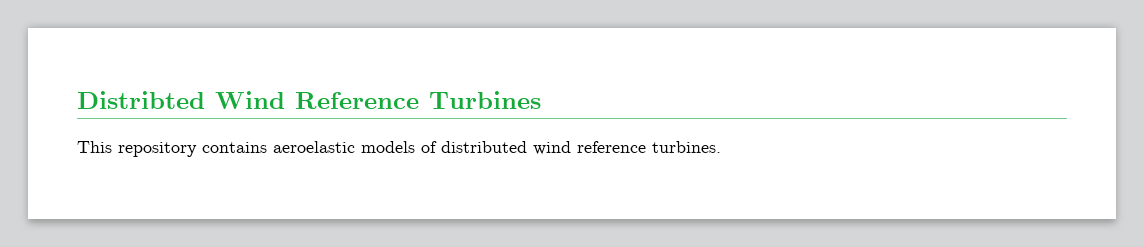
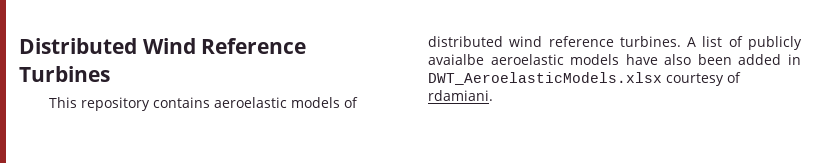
- Distribted Wind Reference Turbines
+ Distributed Wind Reference Turbines
+ A list of publicly avaialbe aeroelastic models have also been added in DWT_AeroelasticModels.xlsx courtesy of rdamiani.

